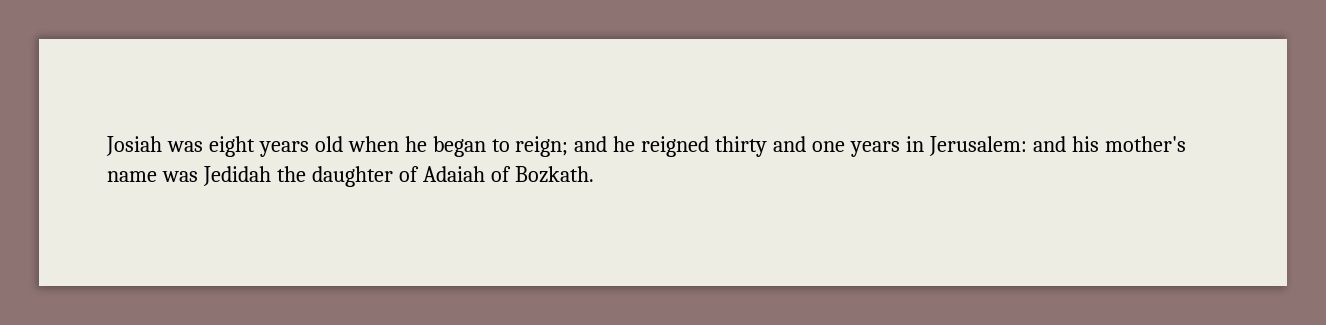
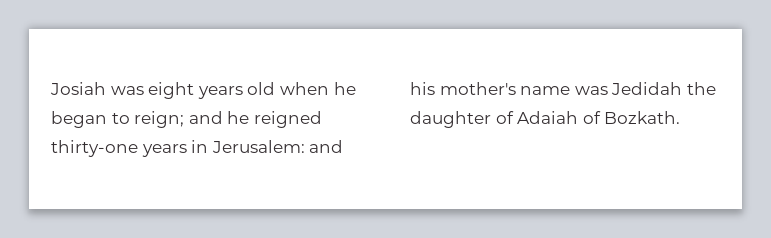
- Josiah was eight years old when he began to reign; and he reigned thirty and one years in Jerusalem: and his mother's name was Jedidah the daughter of Adaiah of Bozkath.
+ Josiah was eight years old when he began to reign; and he reigned thirty-one years in Jerusalem: and his mother's name was Jedidah the daughter of Adaiah of Bozkath.

